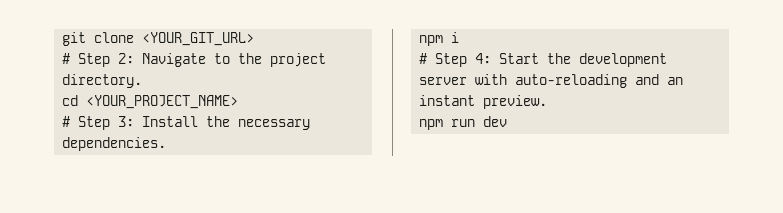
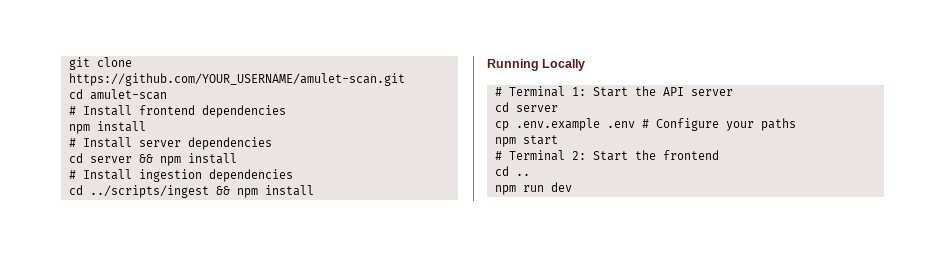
- git clone <YOUR_GIT_URL>
- # Step 2: Navigate to the project directory.
- cd <YOUR_PROJECT_NAME>
- # Step 3: Install the necessary dependencies.
- npm i
- # Step 4: Start the development server with auto-reloading and an instant preview.
+ git clone https://github.com/YOUR_USERNAME/amulet-scan.git
+ cd amulet-scan
+ # Install frontend dependencies
+ npm install
+ # Install server dependencies
+ cd server && npm install
+ # Install ingestion dependencies
+ cd ../scripts/ingest && npm install
+ Running Locally
+ # Terminal 1: Start the API server
+ cd server
+ cp .env.example .env # Configure your paths
+ npm start
+ # Terminal 2: Start the frontend
+ cd ..

